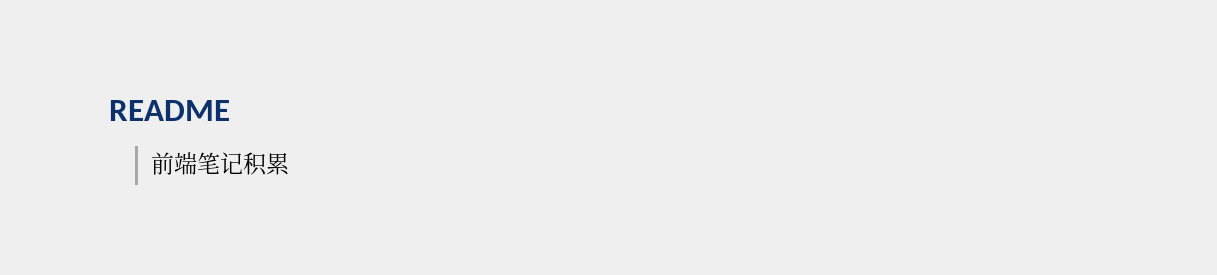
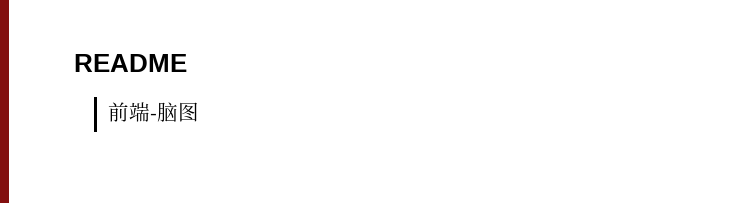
- 前端笔记积累
+ 前端-脑图

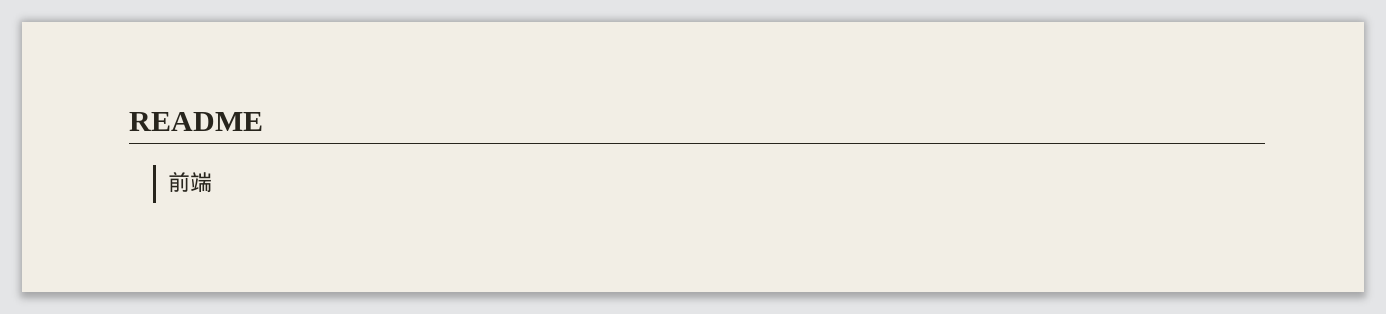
- 前端-脑图
+ 前端

